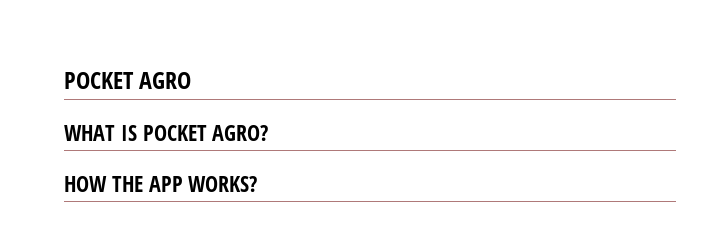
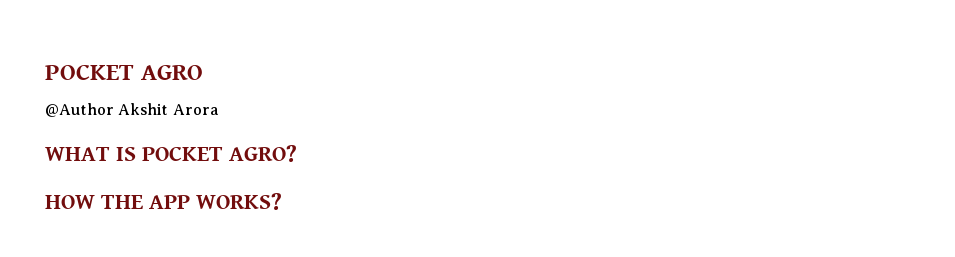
+ @Author Akshit Arora

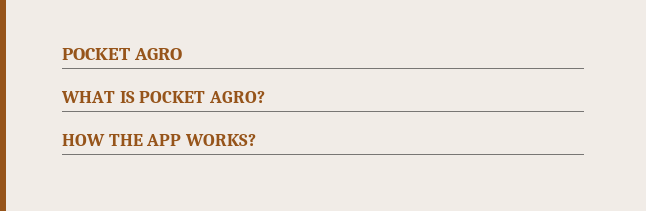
- @Author Akshit Arora

